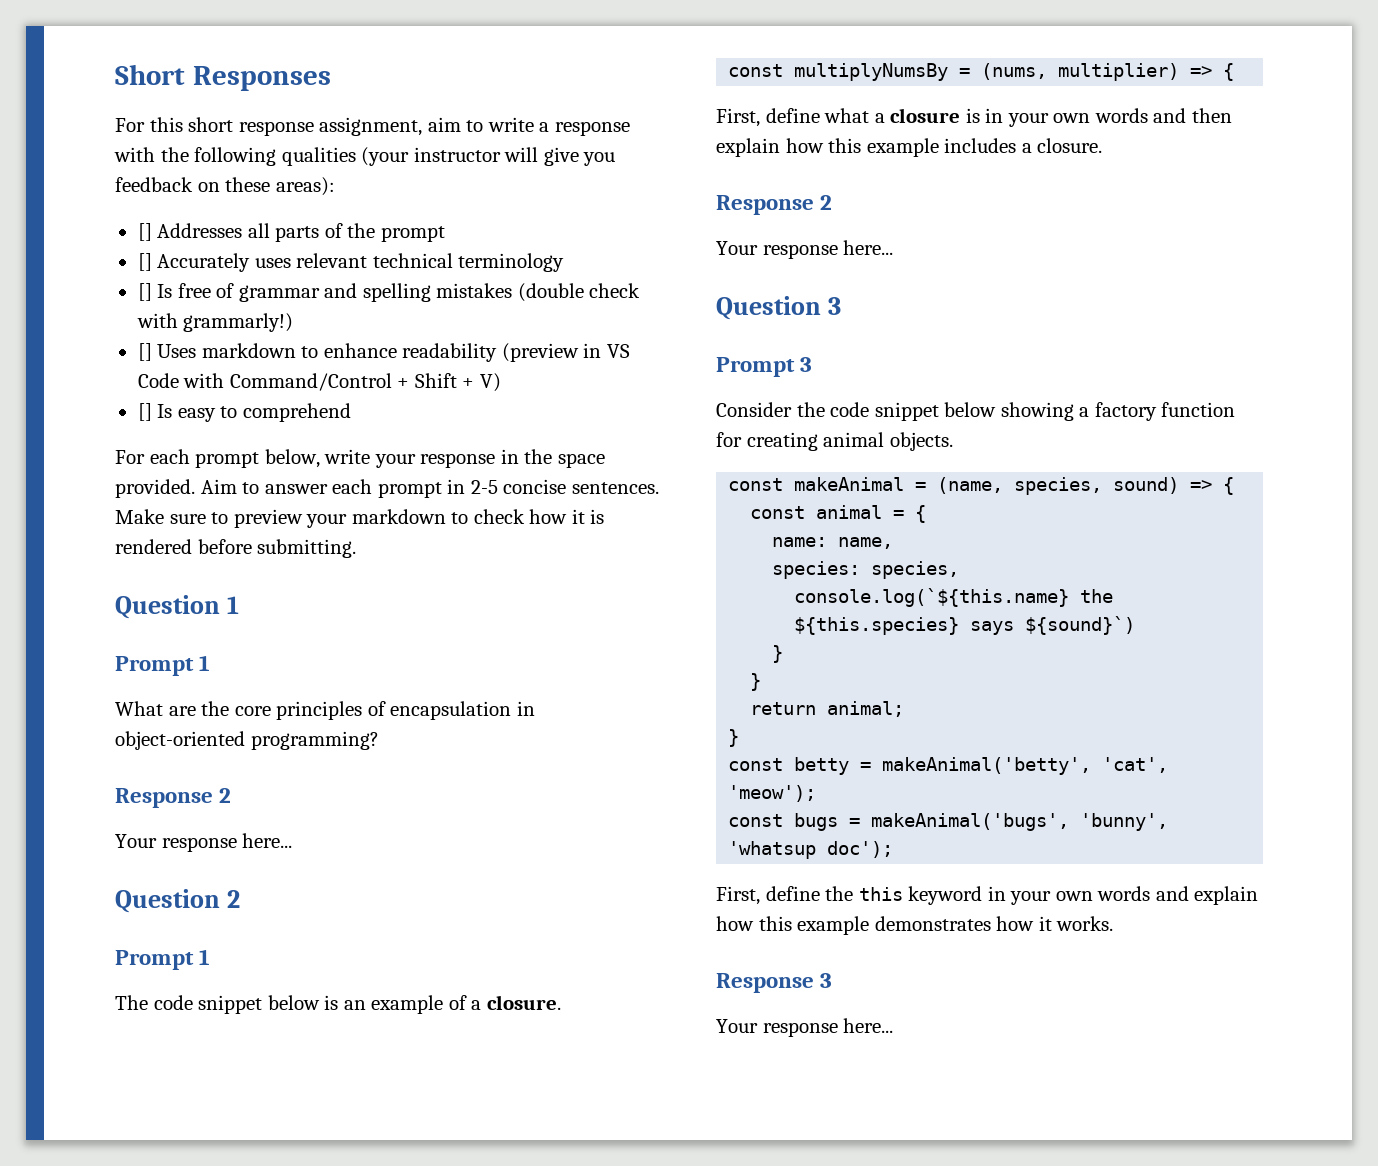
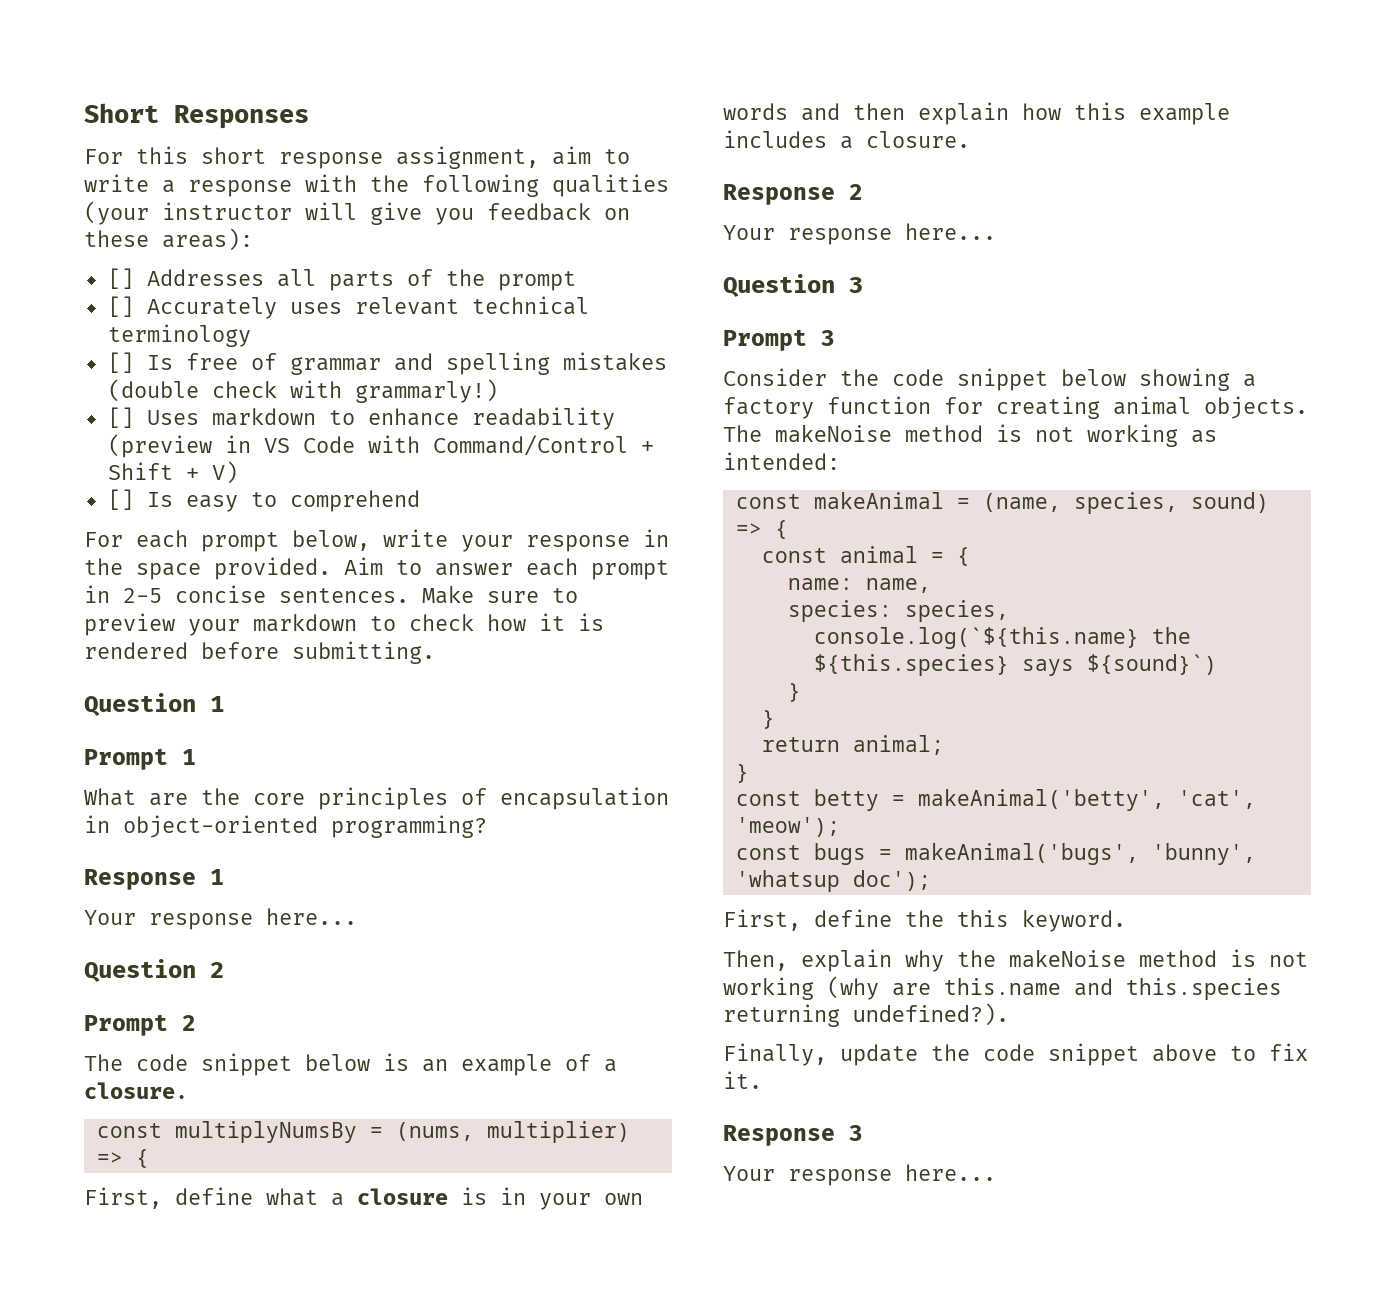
  What are the core principles of encapsulation in object-oriented programming?
- Response 2
+ Response 1
  Question 2
- Prompt 1
+ Prompt 2
+ The makeNoise method is not working as intended:
- First, define the this keyword in your own words and explain how this example demonstrates how it works.
+ First, define the this keyword.
+ Then, explain why the makeNoise method is not working (why are this.name and this.species returning undefined?).
+ Finally, update the code snippet above to fix it.

